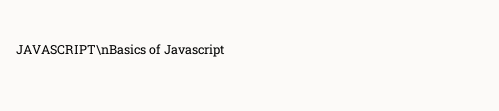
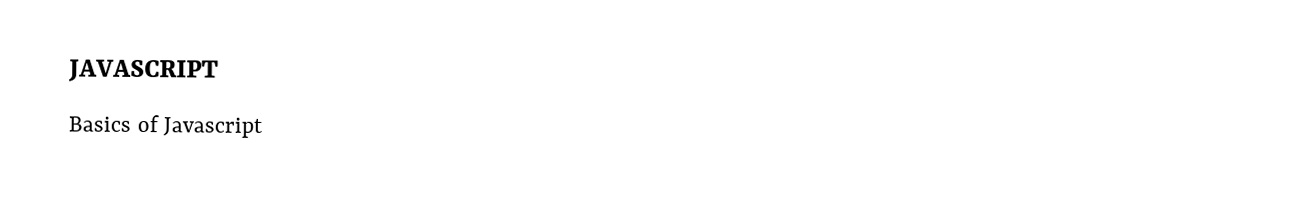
- JAVASCRIPT\nBasics of Javascript
+ JAVASCRIPT
+ Basics of Javascript

